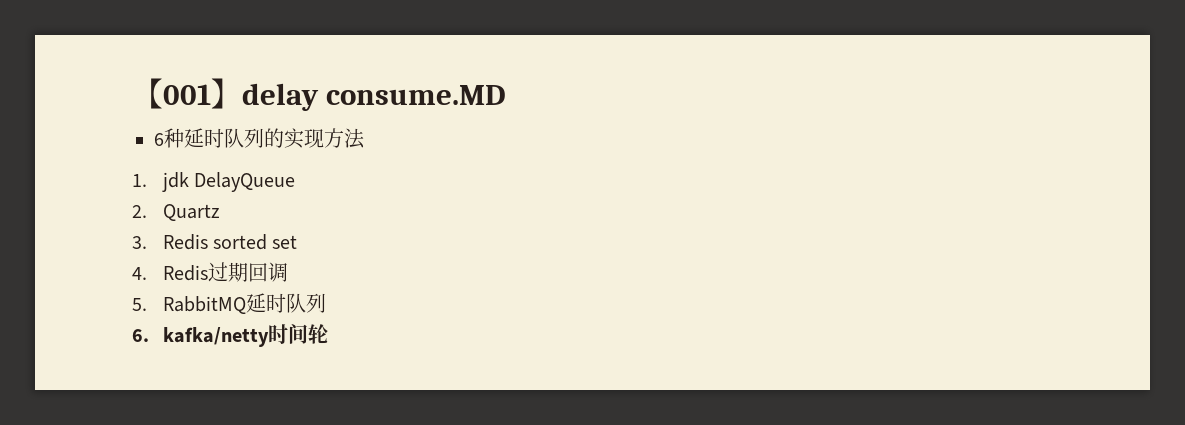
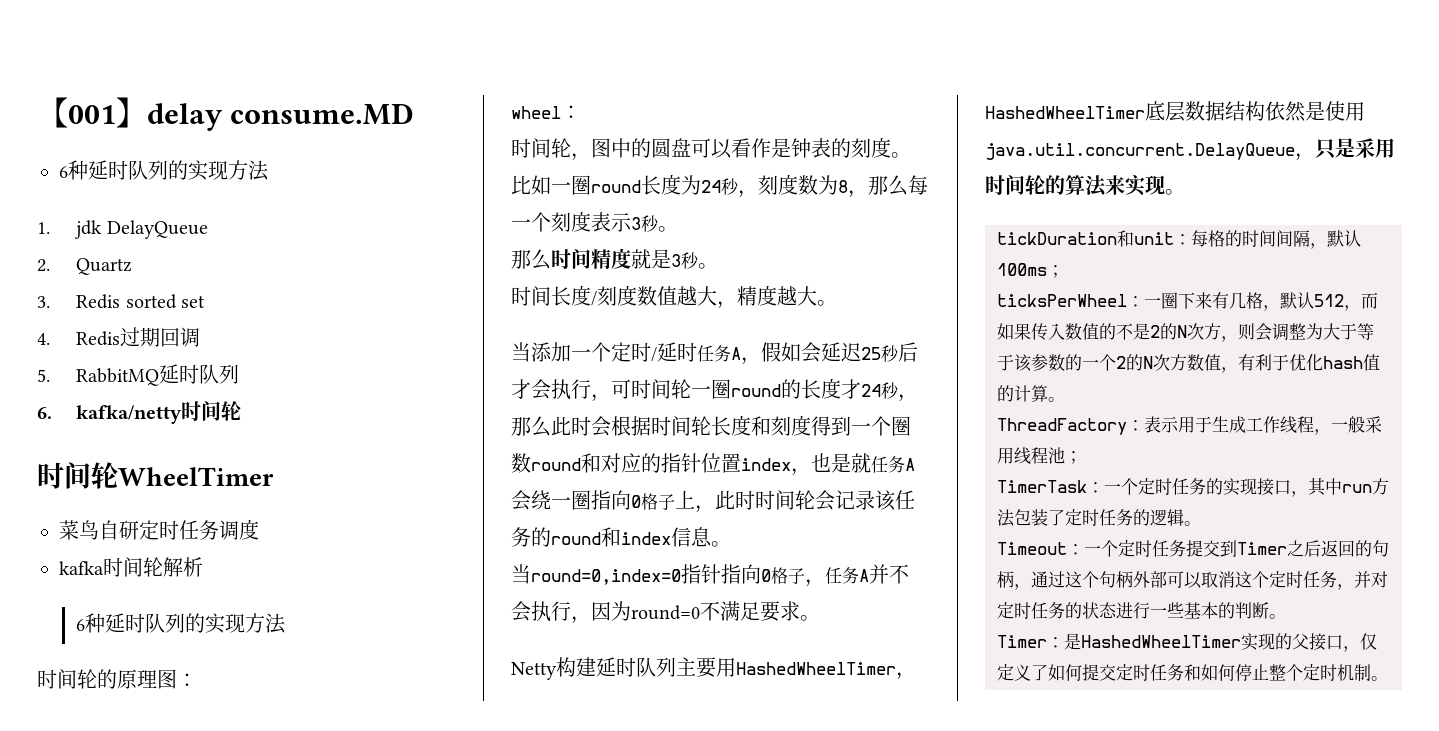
+ 时间轮WheelTimer
+ 菜鸟自研定时任务调度
+ kafka时间轮解析
+ 6种延时队列的实现方法
+ 时间轮的原理图：
+ wheel：
+ 时间轮，图中的圆盘可以看作是钟表的刻度。比如一圈round长度为24秒，刻度数为8，那么每一个刻度表示3秒。
+ 那么时间精度就是3秒。
+ 时间长度/刻度数值越大，精度越大。
+ 当添加一个定时/延时任务A，假如会延迟25秒后才会执行，可时间轮一圈round的长度才24秒，那么此时会根据时间轮长度和刻度得到一个圈数round和对应的指针位置index，也是就任务A会绕一圈指向0格子上，此时时间轮会记录该任务的round和index信息。
+ 当round=0,index=0指针指向0格子，任务A并不会执行，因为round=0不满足要求。
+ Netty构建延时队列主要用HashedWheelTimer，HashedWheelTimer底层数据结构依然是使用java.util.concurrent.DelayQueue，只是采用时间轮的算法来实现。
+ tickDuration和unit：每格的时间间隔，默认100ms；
+ ticksPerWheel：一圈下来有几格，默认512，而如果传入数值的不是2的N次方，则会调整为大于等于该参数的一个2的N次方数值，有利于优化hash值的计算。
+ ThreadFactory：表示用于生成工作线程，一般采用线程池；
+ TimerTask：一个定时任务的实现接口，其中run方法包装了定时任务的逻辑。
+ Timeout：一个定时任务提交到Timer之后返回的句柄，通过这个句柄外部可以取消这个定时任务，并对定时任务的状态进行一些基本的判断。
+ Timer：是HashedWheelTimer实现的父接口，仅定义了如何提交定时任务和如何停止整个定时机制。

